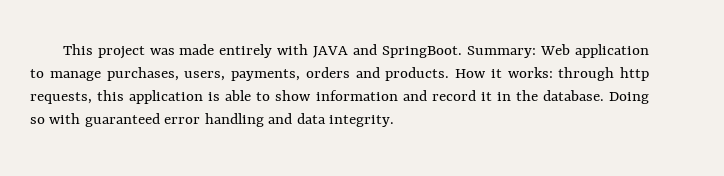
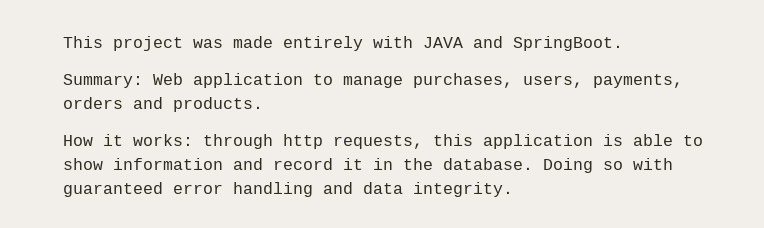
- This project was made entirely with JAVA and SpringBoot. Summary: Web application to manage purchases, users, payments, orders and products. How it works: through http requests, this application is able to show information and record it in the database.
+ This project was made entirely with JAVA and SpringBoot.
+ Summary: Web application to manage purchases, users, payments, orders and products.
+ How it works: through http requests, this application is able to show information and record it in the database.

